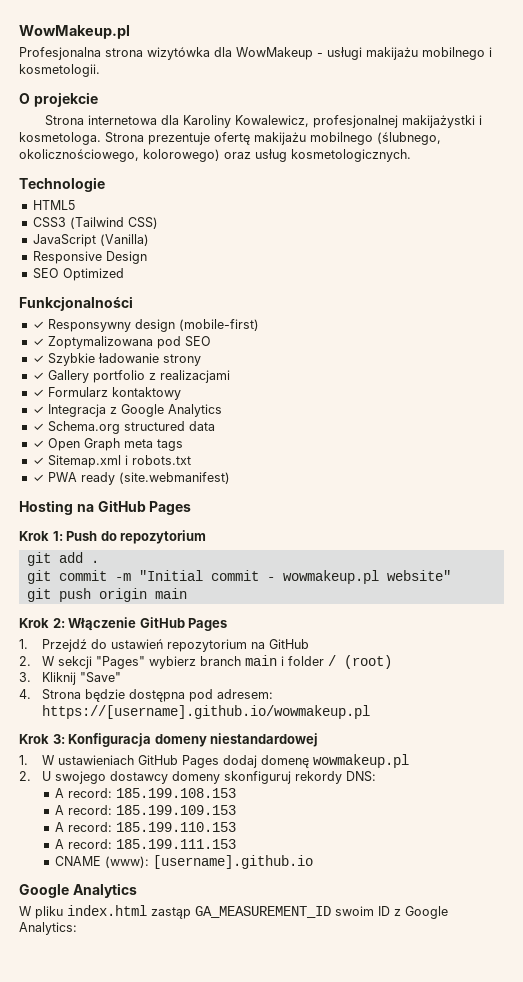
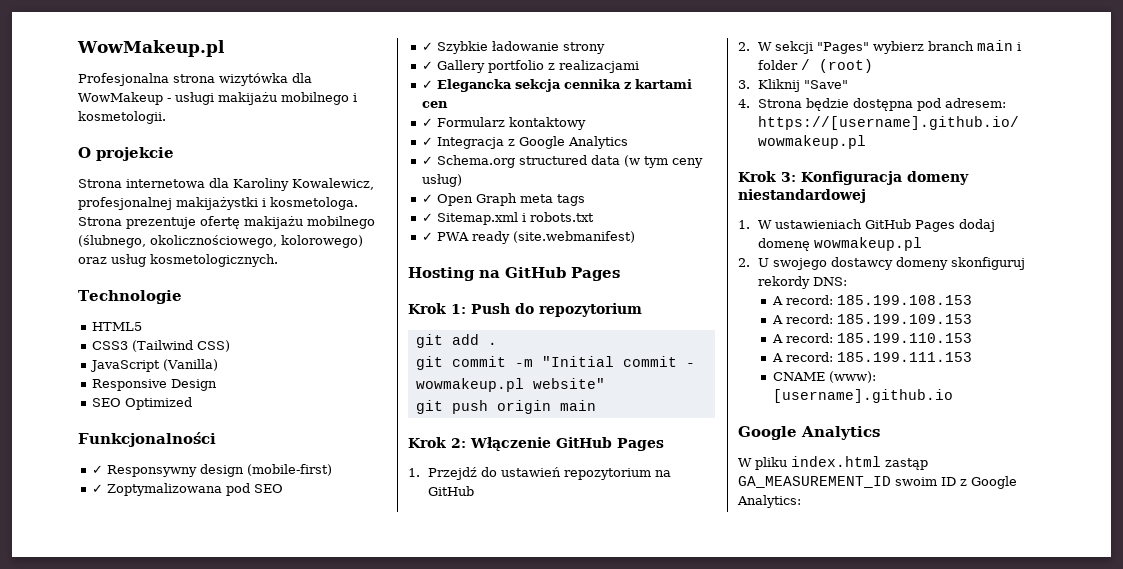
+ ✓ Elegancka sekcja cennika z kartami cen
- ✓ Schema.org structured data
+ ✓ Schema.org structured data (w tym ceny usług)

